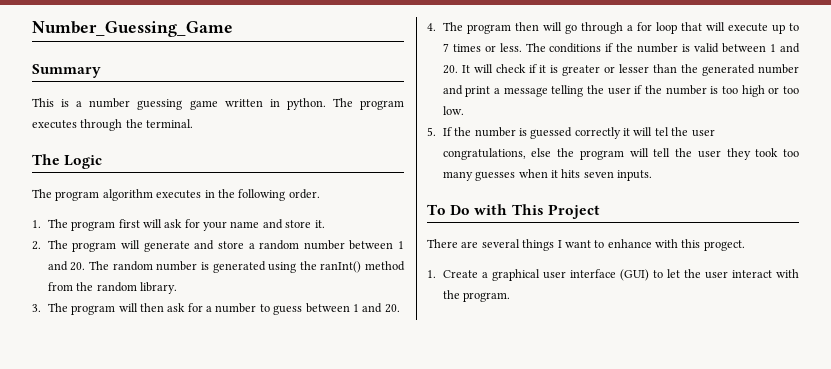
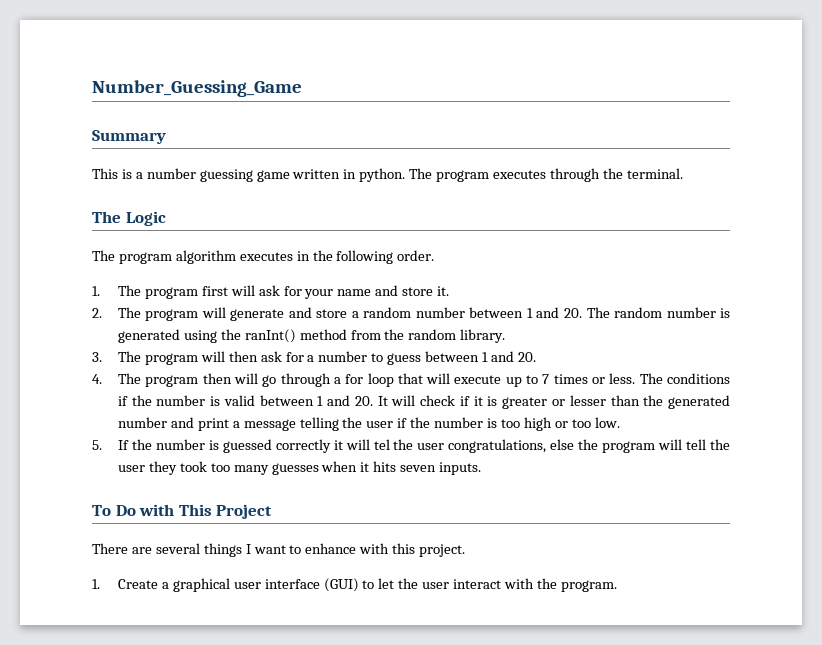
- There are several things I want to enhance with this progect.
+ There are several things I want to enhance with this project.

